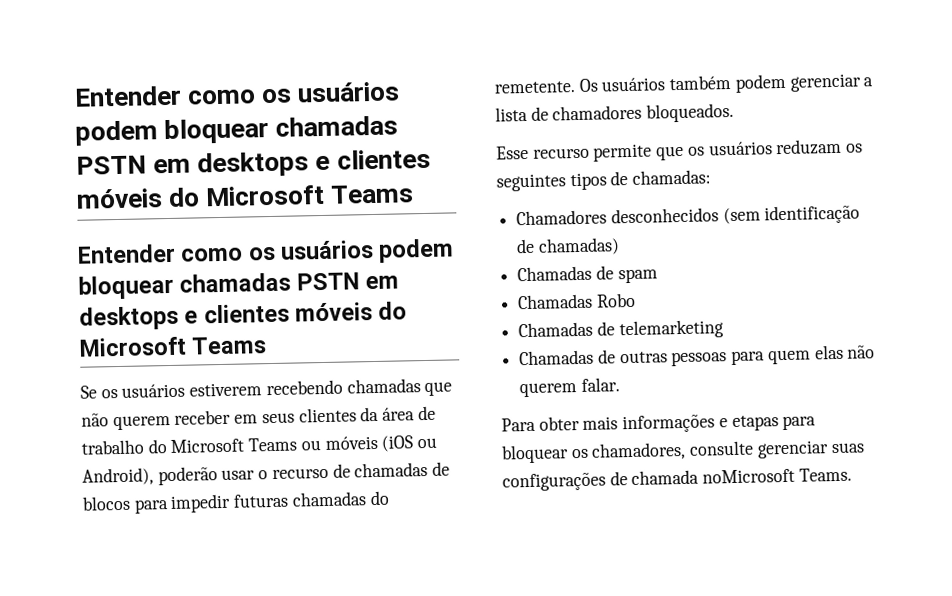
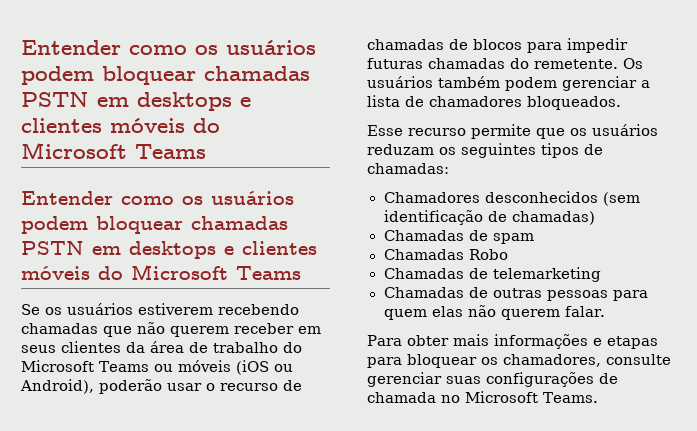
- Para obter mais informações e etapas para bloquear os chamadores, consulte gerenciar suas configurações de chamada noMicrosoft Teams.
+ Para obter mais informações e etapas para bloquear os chamadores, consulte gerenciar suas configurações de chamada no Microsoft Teams.

